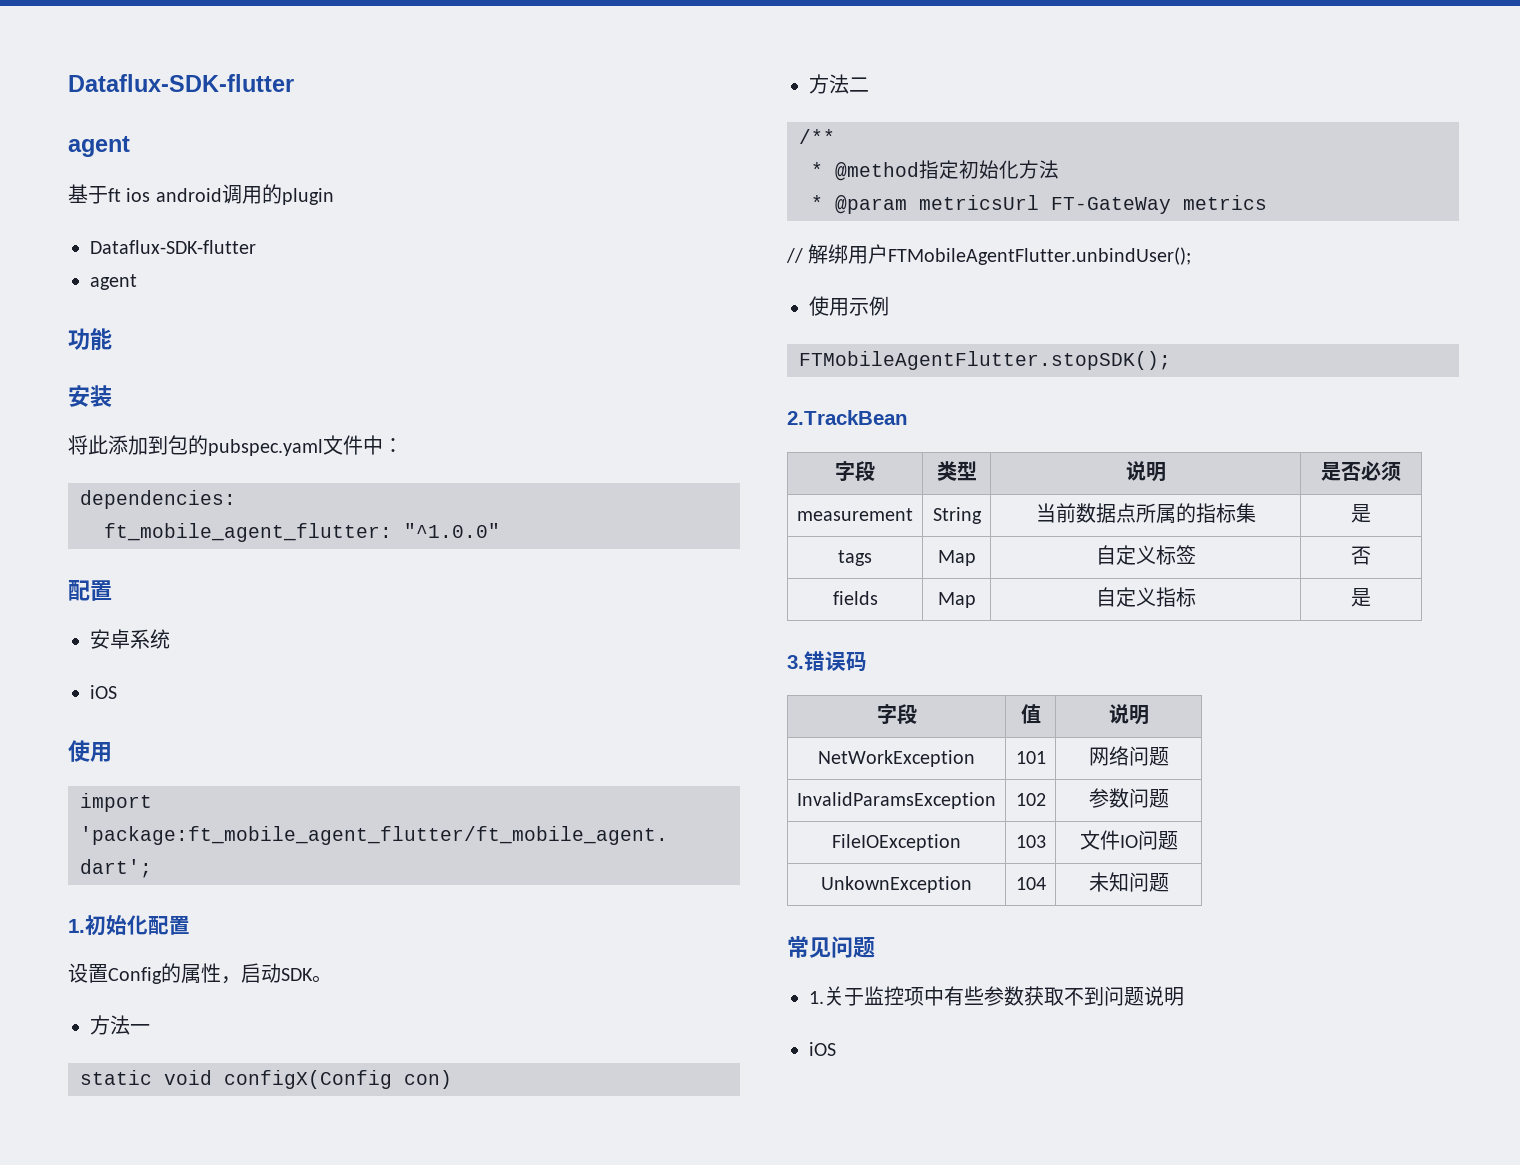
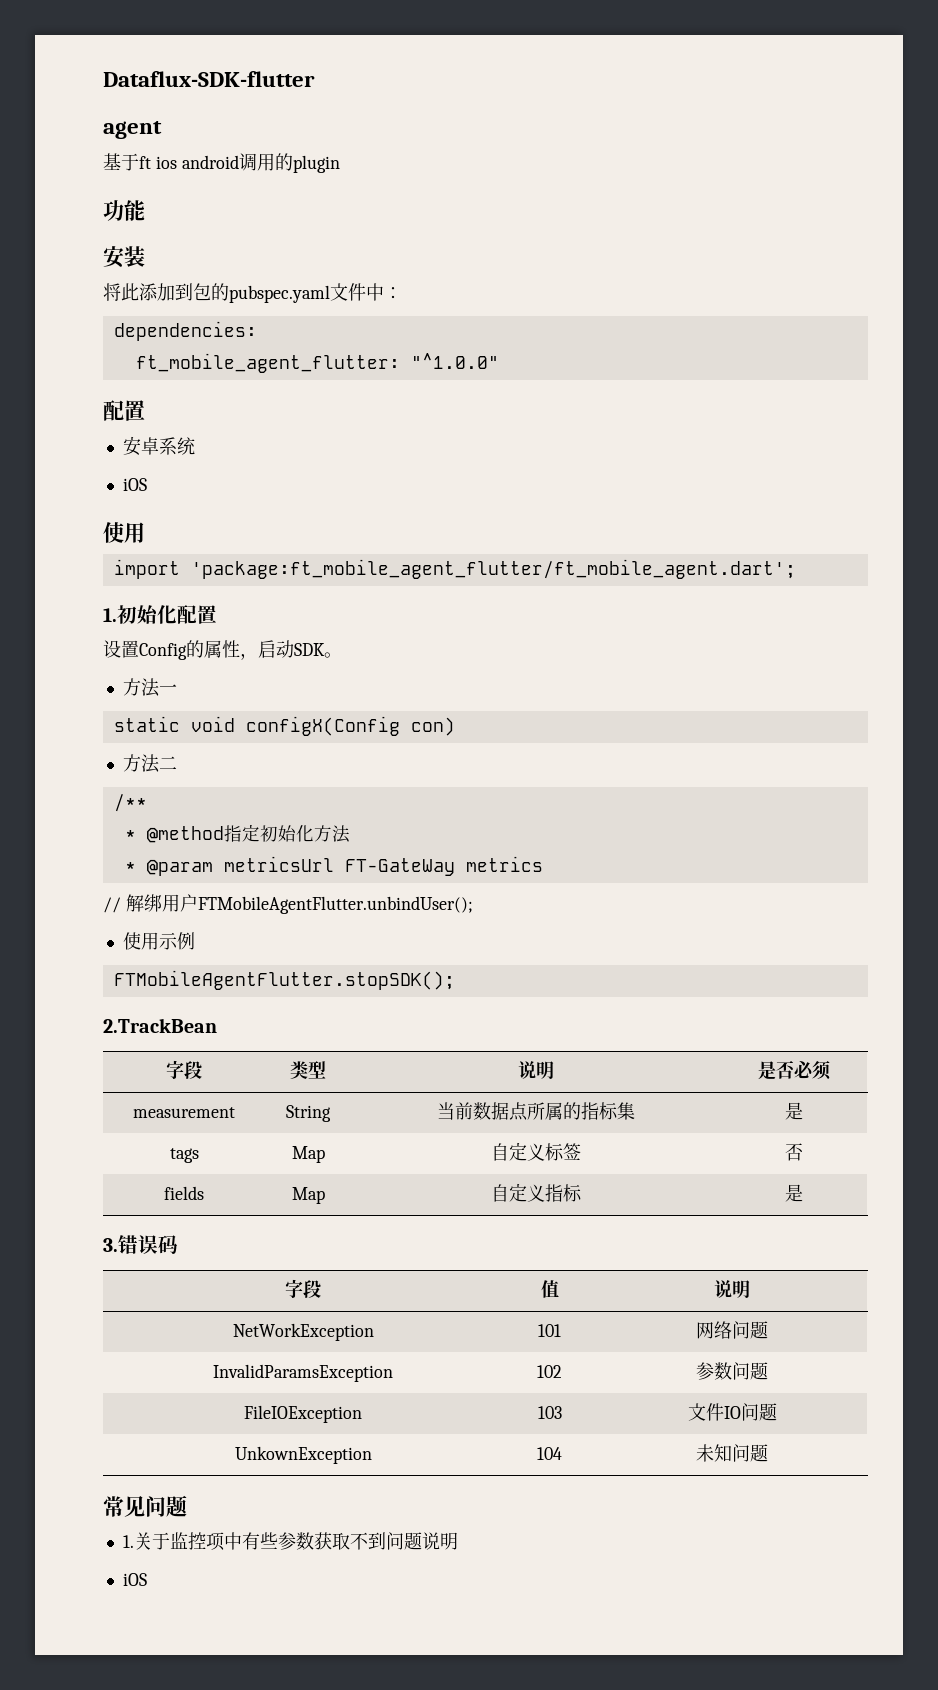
  基于ft ios android调用的plugin
- Dataflux-SDK-flutter
- agent

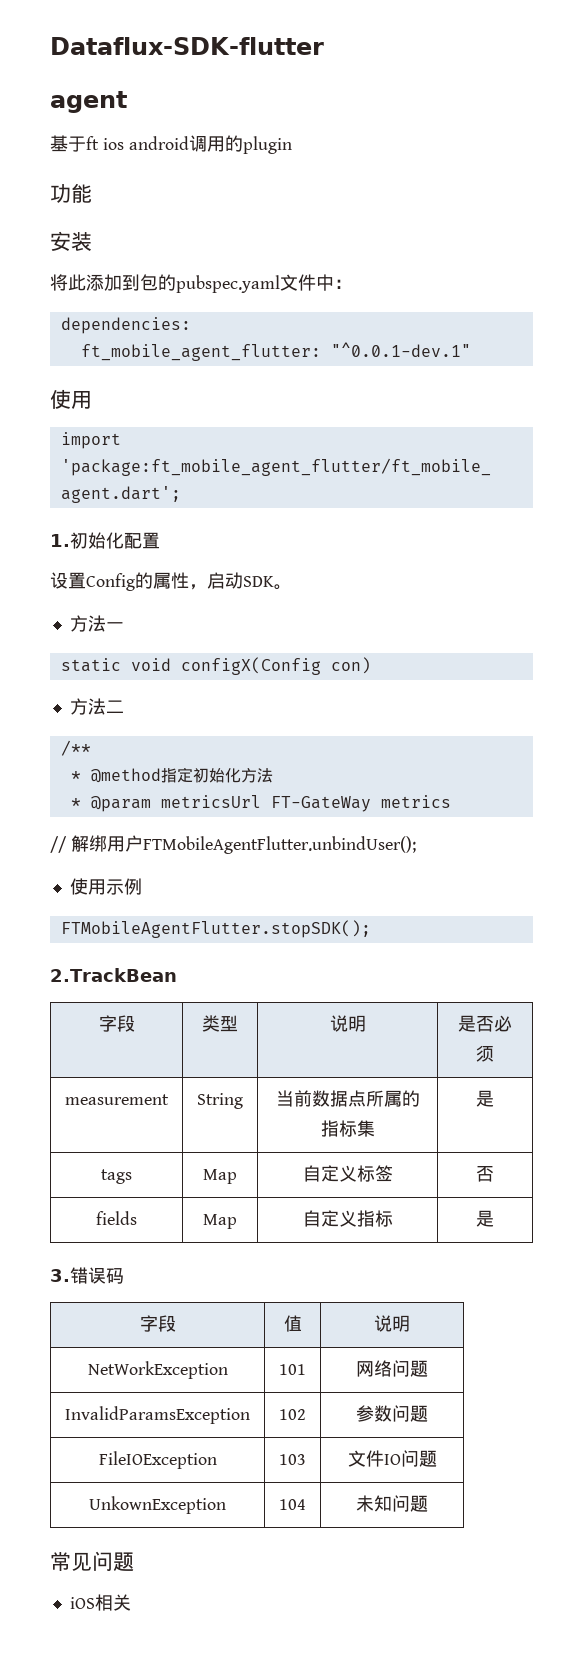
- ft_mobile_agent_flutter: "^1.0.0"
- 配置
- 安卓系统
- iOS
+ ft_mobile_agent_flutter: "^0.0.1-dev.1"
- 1.关于监控项中有些参数获取不到问题说明
- iOS
+ iOS相关

